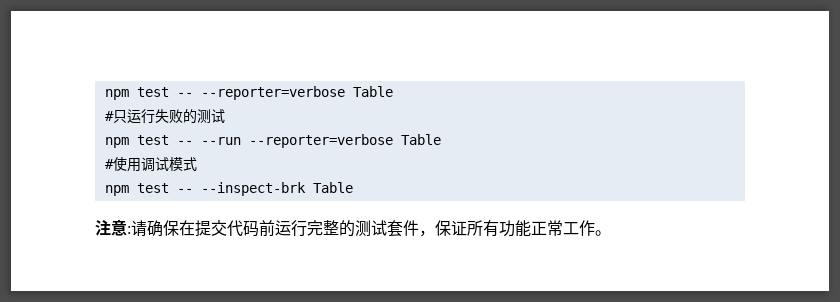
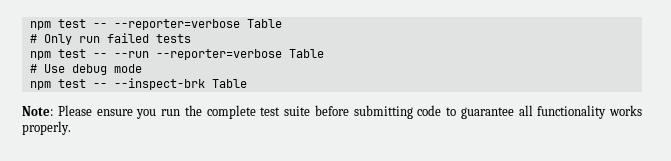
- #只运行失败的测试
+ # Only run failed tests
- #使用调试模式
+ # Use debug mode
- 注意:请确保在提交代码前运行完整的测试套件，保证所有功能正常工作。
+ Note: Please ensure you run the complete test suite before submitting code to guarantee all functionality works properly.

